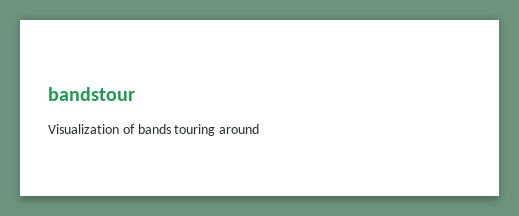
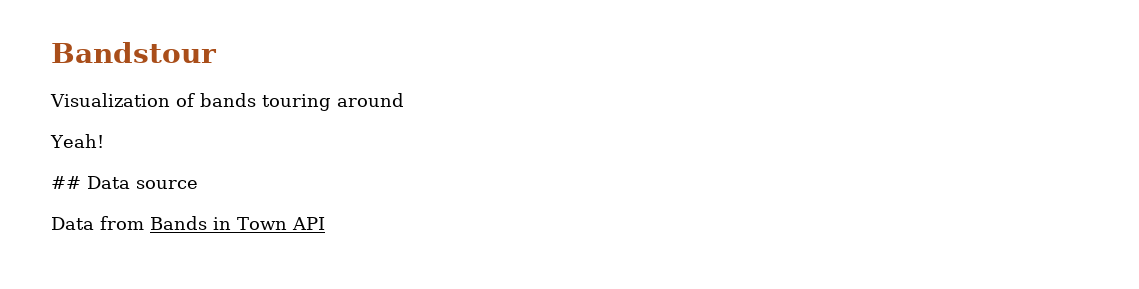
- bandstour
+ Bandstour
+ Yeah!
+ ## Data source
+ Data from Bands in Town API

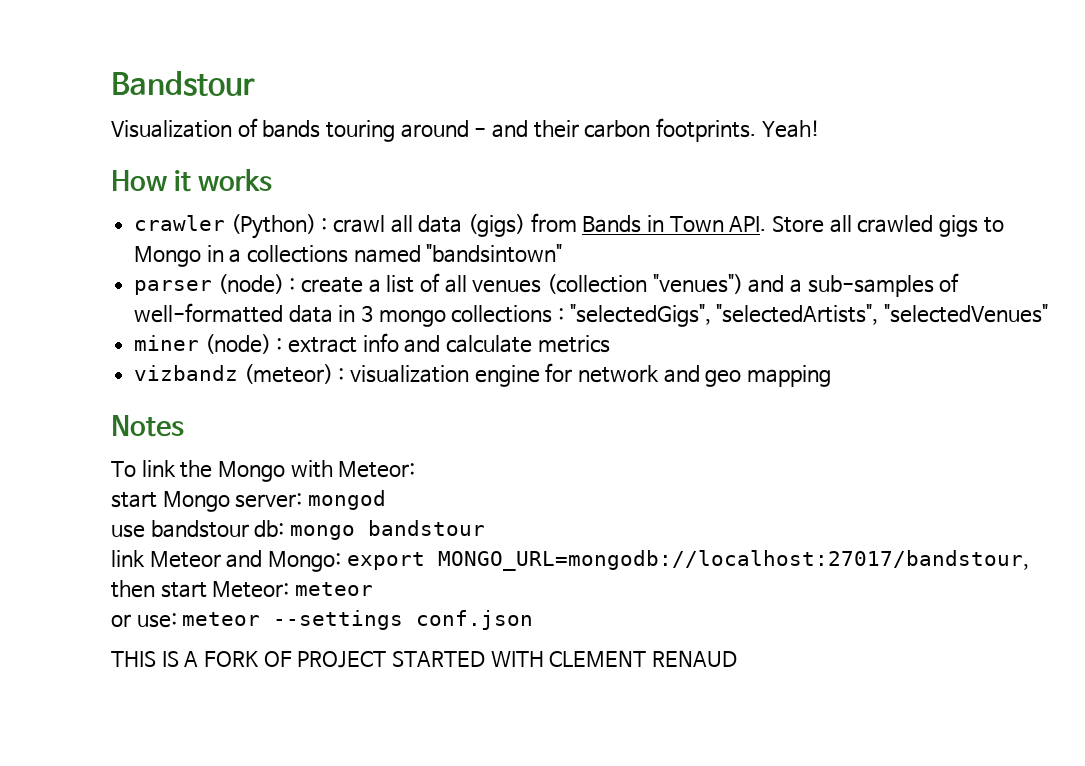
- Visualization of bands touring around
- Yeah!
- ## Data source
- Data from Bands in Town API
+ Visualization of bands touring around - and their carbon footprints. Yeah!
+ How it works
+ crawler (Python) : crawl all data (gigs) from Bands in Town API. Store all crawled gigs to Mongo in a collections named "bandsintown"
+ parser (node) : create a list of all venues (collection "venues") and a sub-samples of well-formatted data in 3 mongo collections : "selectedGigs", "selectedArtists", "selectedVenues"
+ miner (node) : extract info and calculate metrics
+ vizbandz (meteor) : visualization engine for network and geo mapping
+ Notes
+ To link the Mongo with Meteor:
+ start Mongo server: mongod
+ use bandstour db: mongo bandstour
+ link Meteor and Mongo: export MONGO_URL=mongodb://localhost:27017/bandstour, then start Meteor: meteor
+ or use: meteor --settings conf.json
+ THIS IS A FORK OF PROJECT STARTED WITH CLEMENT RENAUD

